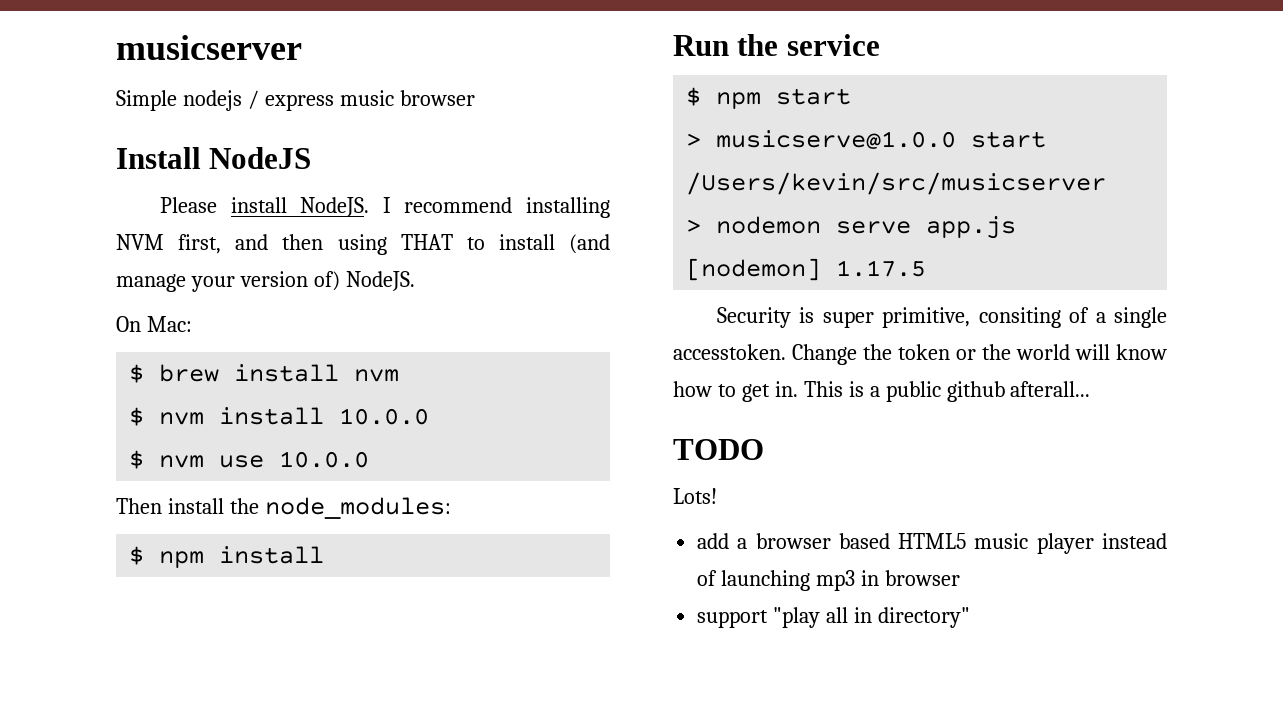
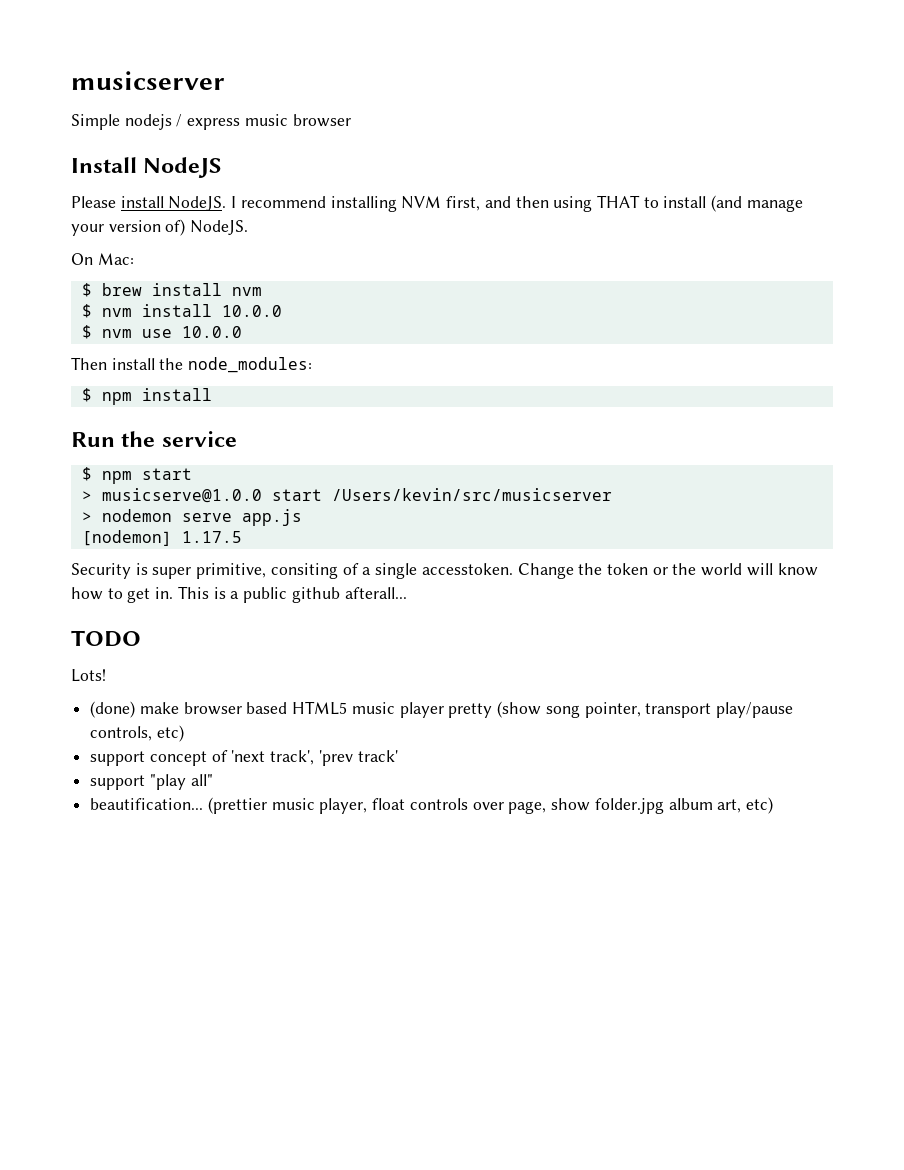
- add a browser based HTML5 music player instead of launching mp3 in browser
- support "play all in directory"
+ (done) make browser based HTML5 music player pretty (show song pointer, transport play/pause controls, etc)
+ support concept of 'next track', 'prev track'
+ support "play all"
+ beautification... (prettier music player, float controls over page, show folder.jpg album art, etc)

